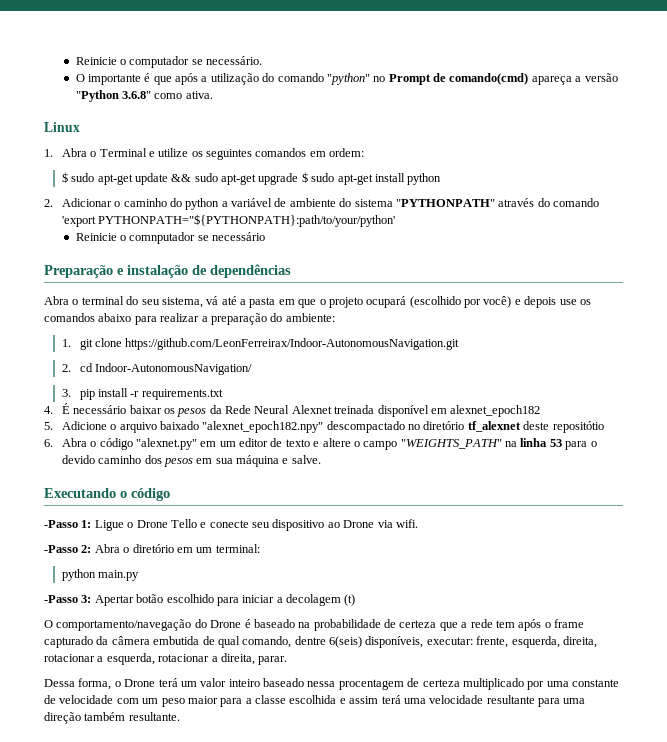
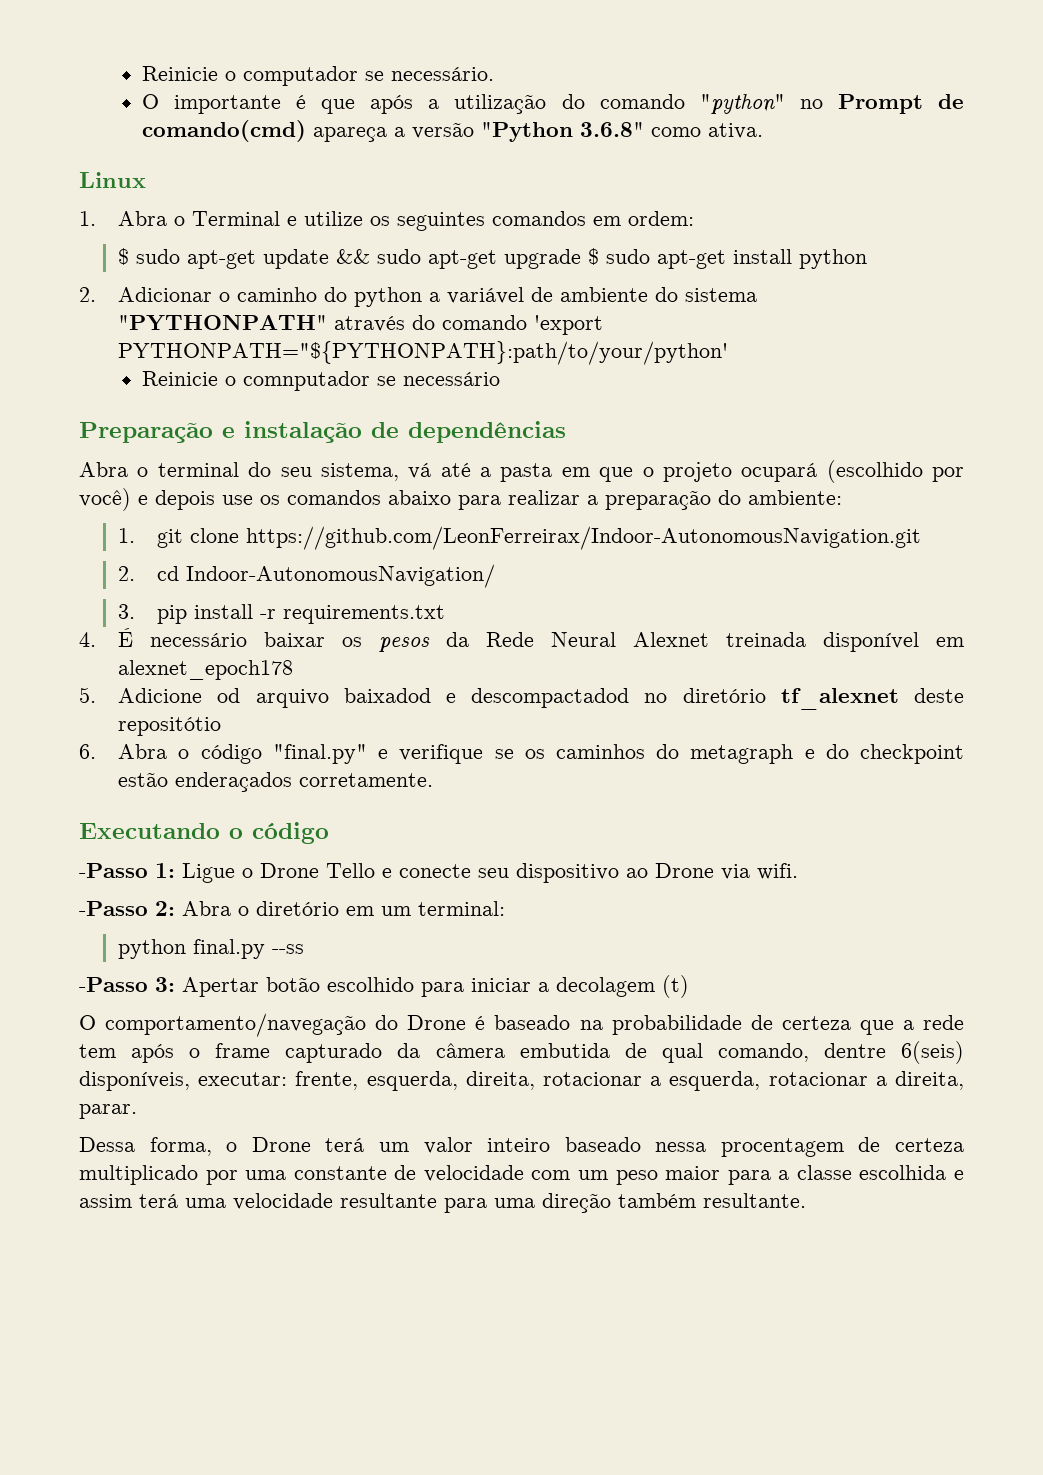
- 4. É necessário baixar os pesos da Rede Neural Alexnet treinada disponível em alexnet_epoch182
+ 4. É necessário baixar os pesos da Rede Neural Alexnet treinada disponível em alexnet_epoch178
- 5. Adicione o arquivo baixado "alexnet_epoch182.npy" descompactado no diretório tf_alexnet deste repositótio
+ 5. Adicione od arquivo baixadod e descompactadod no diretório tf_alexnet deste repositótio
- 6. Abra o código "alexnet.py" em um editor de texto e altere o campo "WEIGHTS_PATH" na linha 53 para o devido caminho dos pesos em sua máquina e salve.
+ 6. Abra o código "final.py" e verifique se os caminhos do metagraph e do checkpoint estão enderaçados corretamente.
- python main.py
+ python final.py --ss

